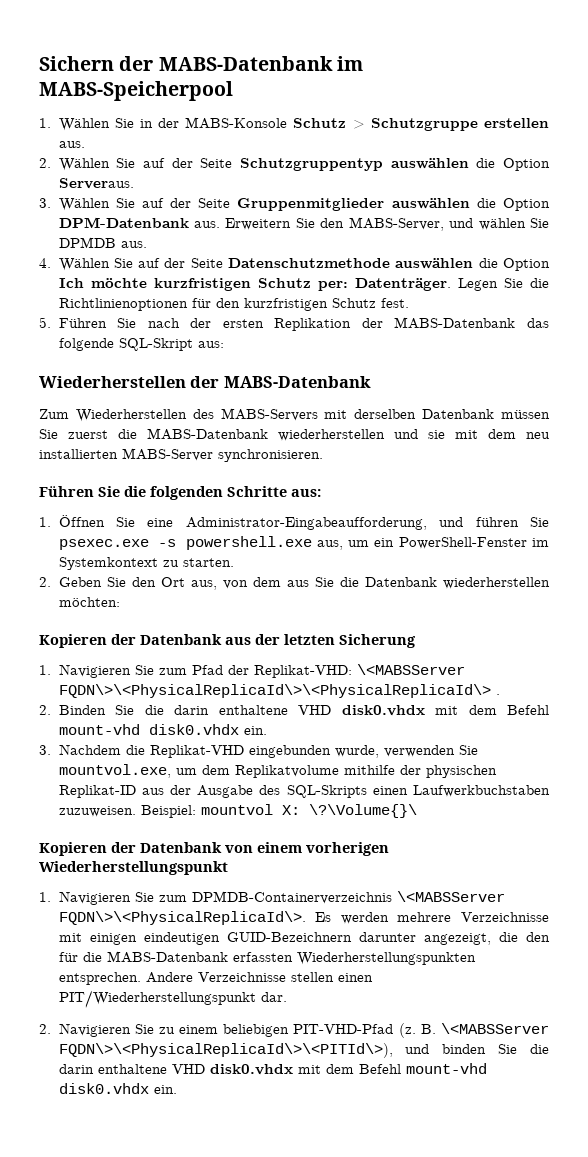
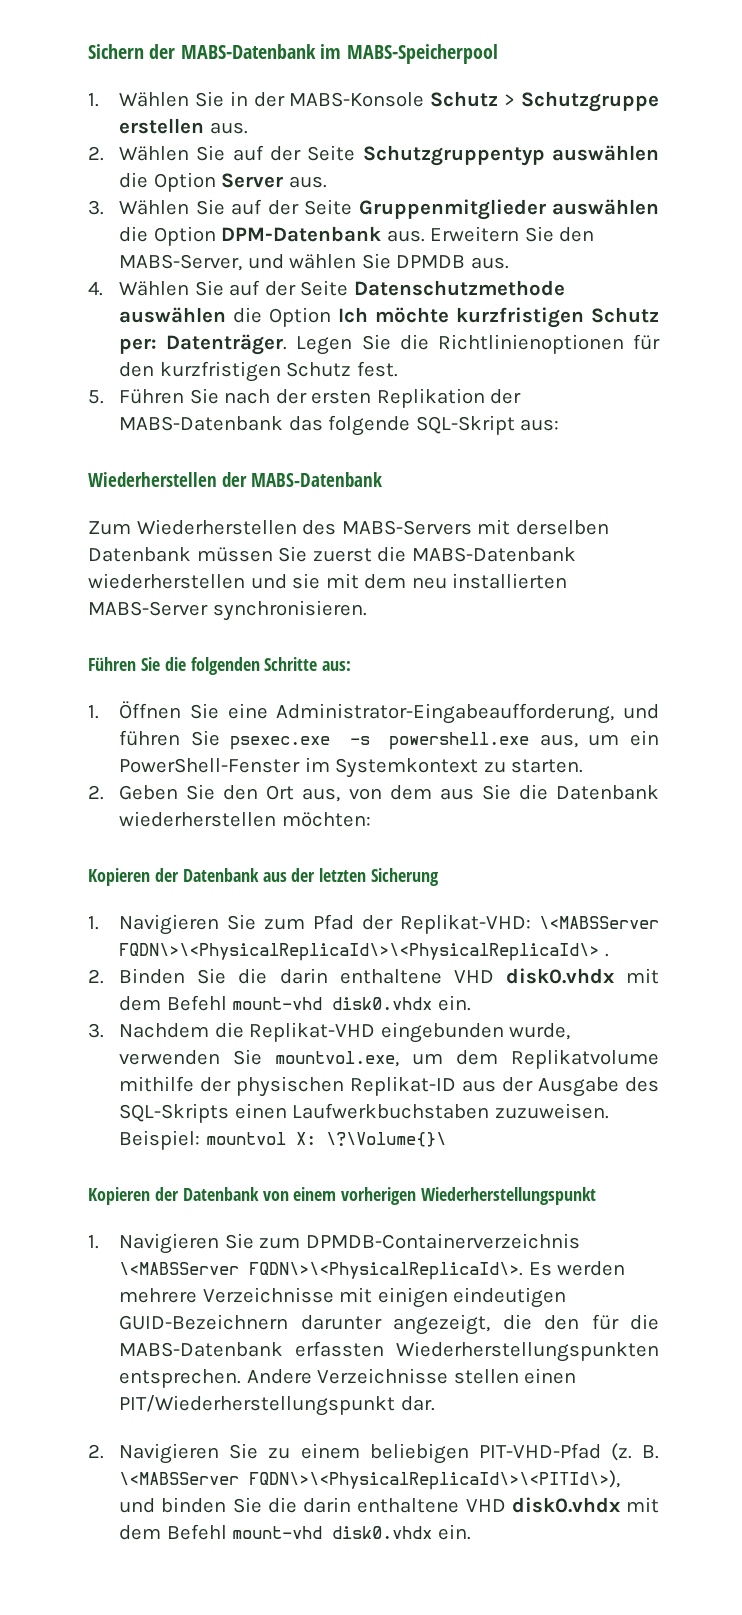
- 2. Wählen Sie auf der Seite Schutzgruppentyp auswählen die Option Serveraus.
+ 2. Wählen Sie auf der Seite Schutzgruppentyp auswählen die Option Server aus.

